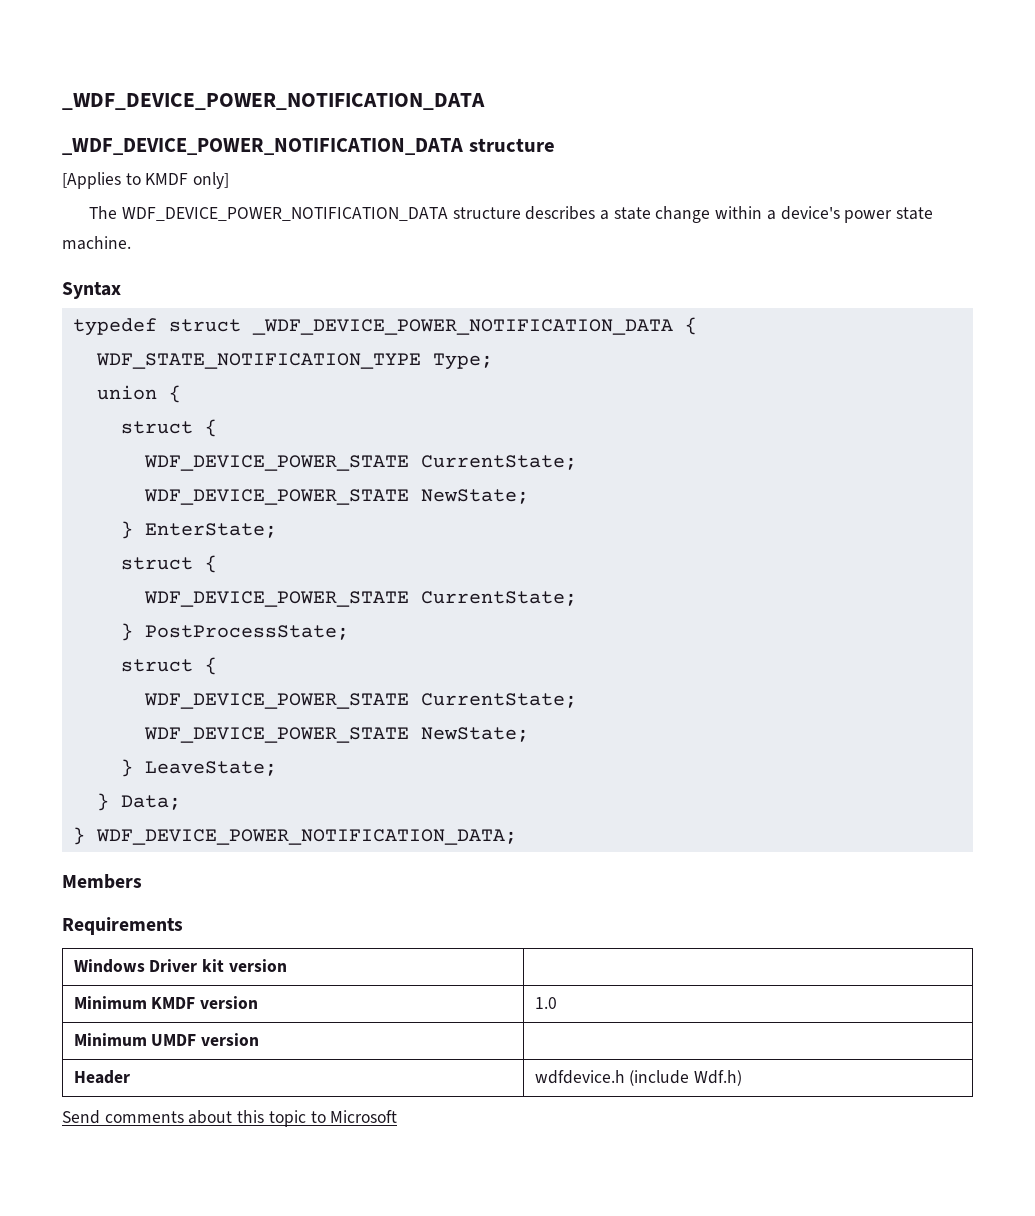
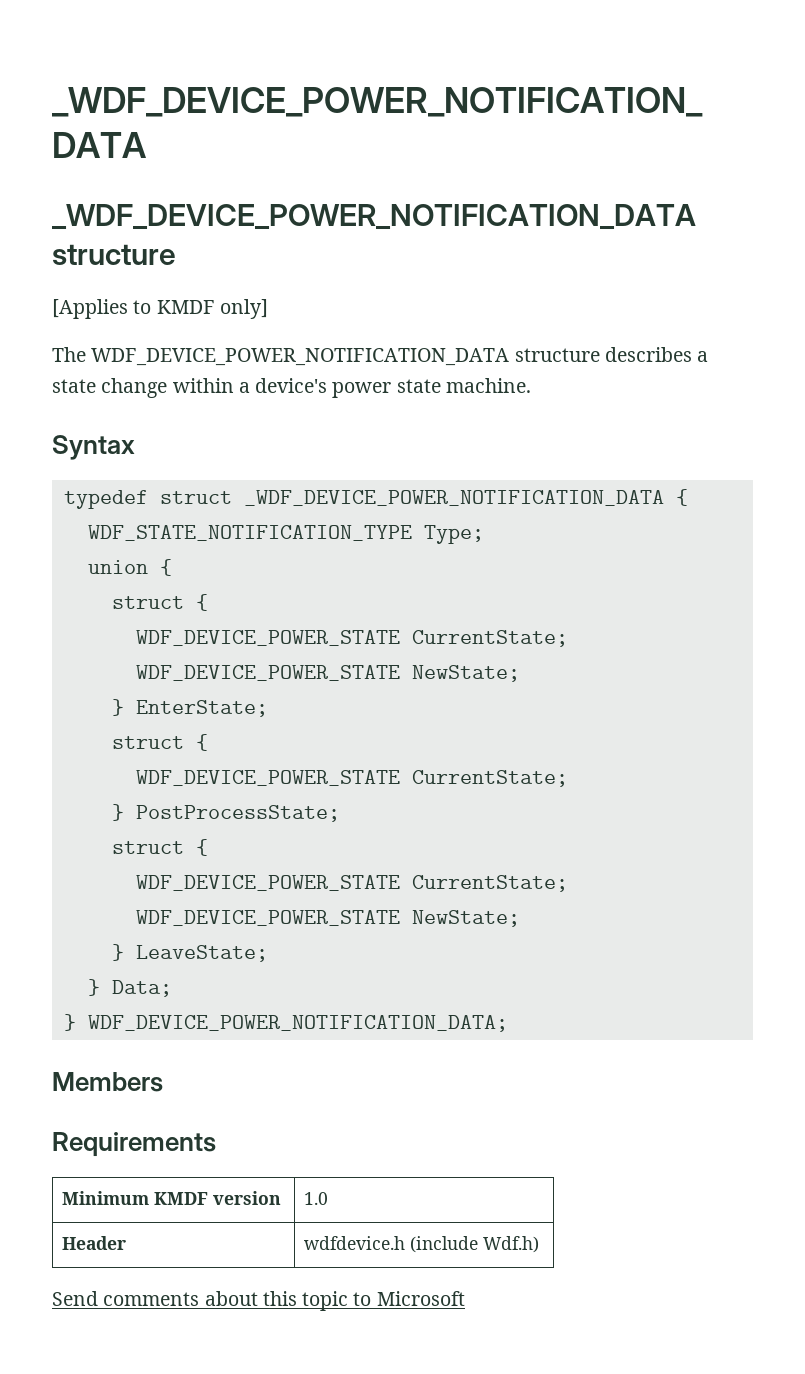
- Windows Driver kit version |
- Minimum UMDF version |

